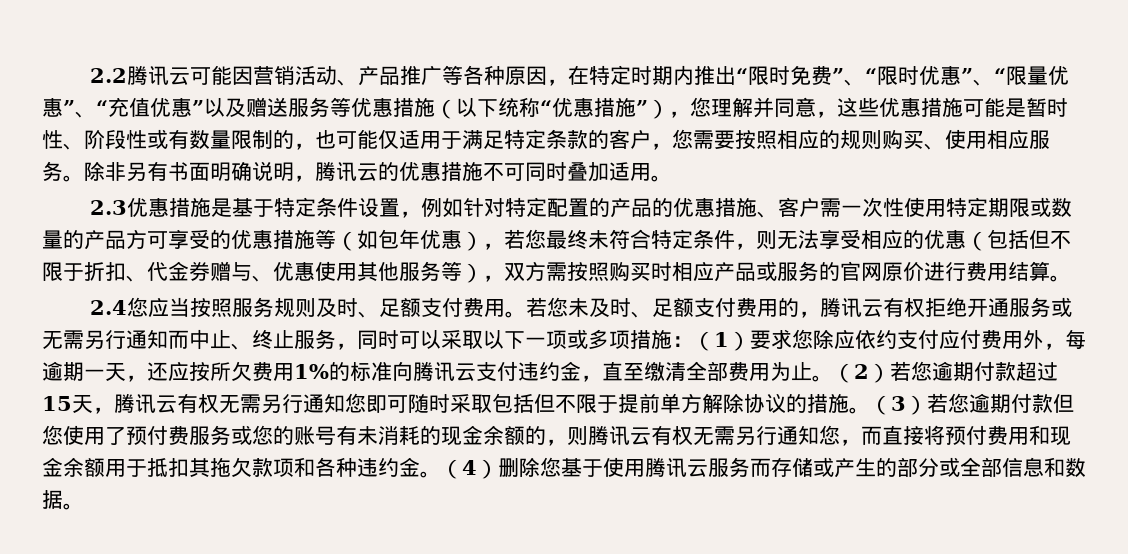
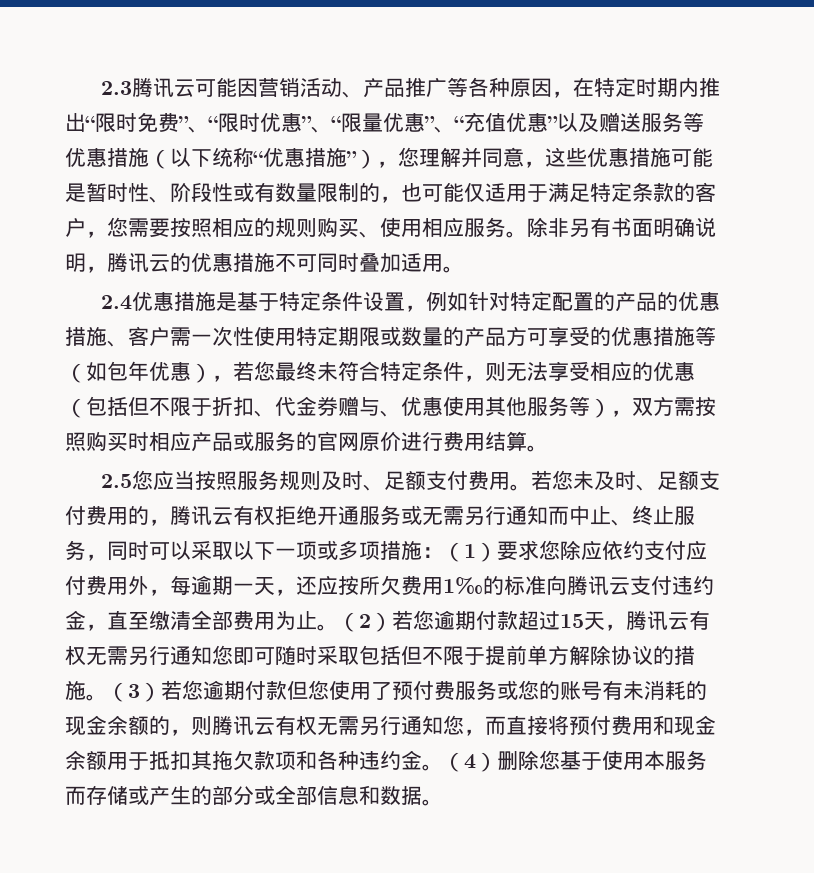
- 2.2腾讯云可能因营销活动、产品推广等各种原因，在特定时期内推出“限时免费”、“限时优惠”、“限量优惠”、“充值优惠”以及赠送服务等优惠措施（以下统称“优惠措施”），您理解并同意，这些优惠措施可能是暂时性、阶段性或有数量限制的，也可能仅适用于满足特定条款的客户，您需要按照相应的规则购买、使用相应服务。
+ 2.3腾讯云可能因营销活动、产品推广等各种原因，在特定时期内推出“限时免费”、“限时优惠”、“限量优惠”、“充值优惠”以及赠送服务等优惠措施（以下统称“优惠措施”），您理解并同意，这些优惠措施可能是暂时性、阶段性或有数量限制的，也可能仅适用于满足特定条款的客户，您需要按照相应的规则购买、使用相应服务。
- 2.3优惠措施是基于特定条件设置，例如针对特定配置的产品的优惠措施、客户需一次性使用特定期限或数量的产品方可享受的优惠措施等（如包年优惠），若您最终未符合特定条件，则无法享受相应的优惠（包括但不限于折扣、代金券赠与、优惠使用其他服务等），双方需按照购买时相应产品或服务的官网原价进行费用结算。
+ 2.4优惠措施是基于特定条件设置，例如针对特定配置的产品的优惠措施、客户需一次性使用特定期限或数量的产品方可享受的优惠措施等（如包年优惠），若您最终未符合特定条件，则无法享受相应的优惠（包括但不限于折扣、代金券赠与、优惠使用其他服务等），双方需按照购买时相应产品或服务的官网原价进行费用结算。
- 2.4您应当按照服务规则及时、足额支付费用。
+ 2.5您应当按照服务规则及时、足额支付费用。
- 若您未及时、足额支付费用的，腾讯云有权拒绝开通服务或无需另行通知而中止、终止服务，同时可以采取以下一项或多项措施：（1）要求您除应依约支付应付费用外，每逾期一天，还应按所欠费用1%的标准向腾讯云支付违约金，直至缴清全部费用为止。
+ 若您未及时、足额支付费用的，腾讯云有权拒绝开通服务或无需另行通知而中止、终止服务，同时可以采取以下一项或多项措施：（1）要求您除应依约支付应付费用外，每逾期一天，还应按所欠费用1‰的标准向腾讯云支付违约金，直至缴清全部费用为止。
- （4）删除您基于使用腾讯云服务而存储或产生的部分或全部信息和数据。
+ （4）删除您基于使用本服务而存储或产生的部分或全部信息和数据。

